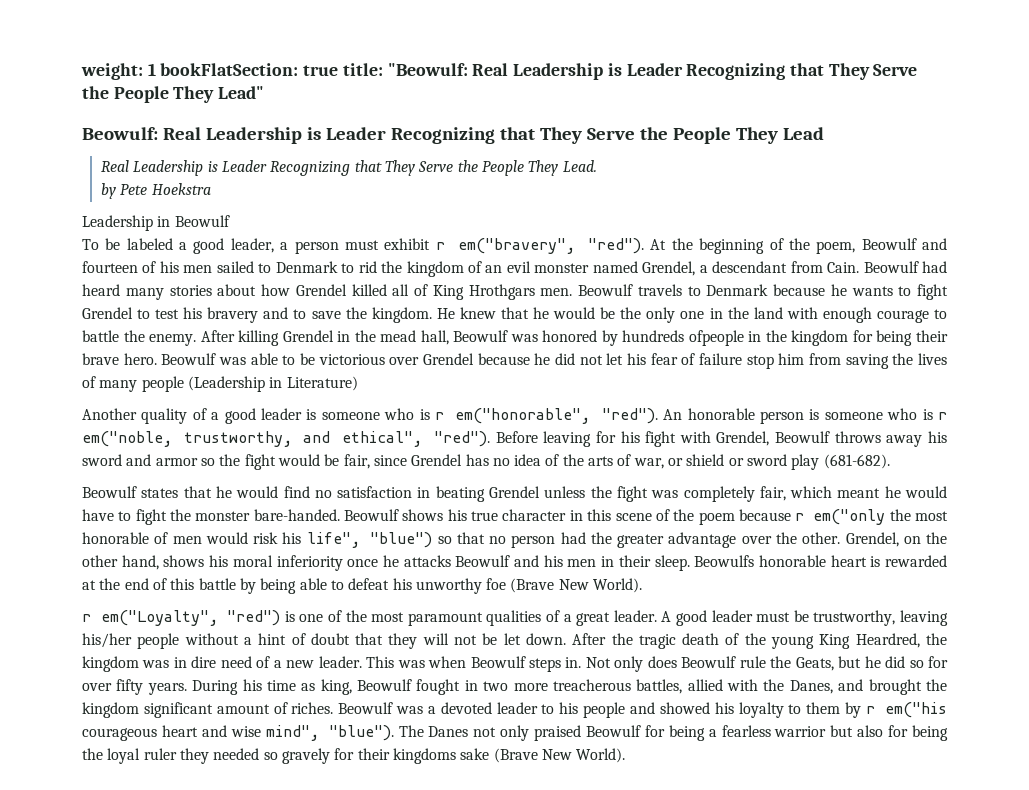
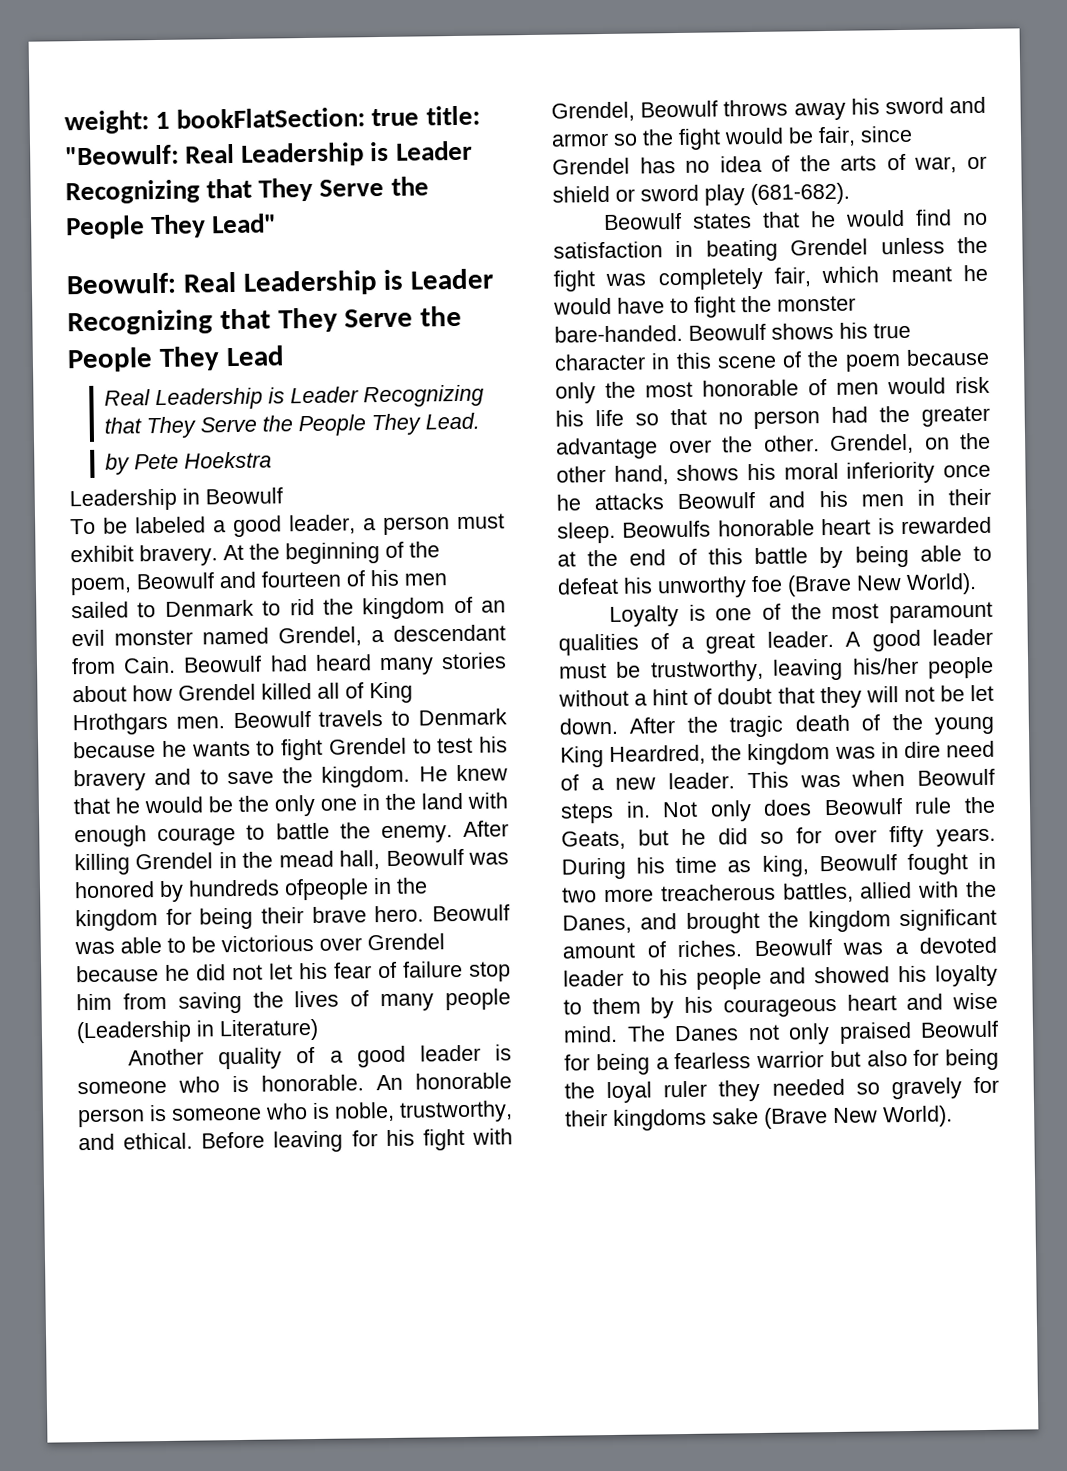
- To be labeled a good leader, a person must exhibit r em("bravery", "red").
+ To be labeled a good leader, a person must exhibit bravery.
- Another quality of a good leader is someone who is r em("honorable", "red").
+ Another quality of a good leader is someone who is honorable.
- An honorable person is someone who is r em("noble, trustworthy, and ethical", "red").
+ An honorable person is someone who is noble, trustworthy, and ethical.
- Beowulf shows his true character in this scene of the poem because r em("only the most honorable of men would risk his life", "blue") so that no person had the greater advantage over the other.
+ Beowulf shows his true character in this scene of the poem because only the most honorable of men would risk his life so that no person had the greater advantage over the other.
- r em("Loyalty", "red") is one of the most paramount qualities of a great leader.
+ Loyalty is one of the most paramount qualities of a great leader.
- Beowulf was a devoted leader to his people and showed his loyalty to them by r em("his courageous heart and wise mind", "blue").
+ Beowulf was a devoted leader to his people and showed his loyalty to them by his courageous heart and wise mind.

